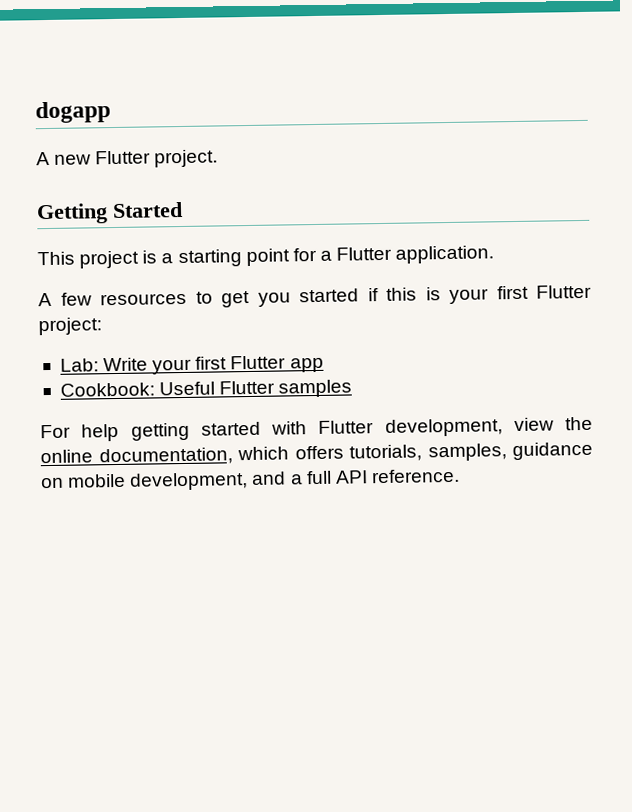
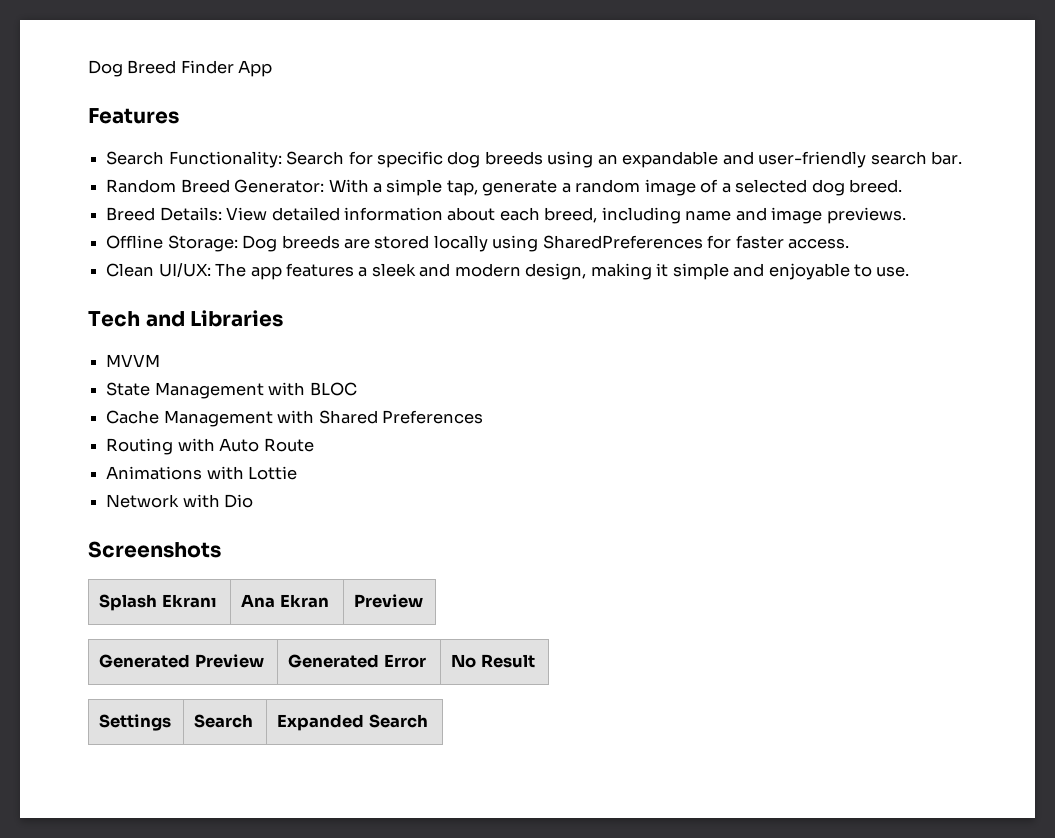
- dogapp
- A new Flutter project.
- Getting Started
- This project is a starting point for a Flutter application.
- A few resources to get you started if this is your first Flutter project:
- Lab: Write your first Flutter app
- Cookbook: Useful Flutter samples
- For help getting started with Flutter development, view the online documentation, which offers tutorials, samples, guidance on mobile development, and a full API reference.
+ Dog Breed Finder App
+ Features
+ Search Functionality: Search for specific dog breeds using an expandable and user-friendly search bar.
+ Random Breed Generator: With a simple tap, generate a random image of a selected dog breed.
+ Breed Details: View detailed information about each breed, including name and image previews.
+ Offline Storage: Dog breeds are stored locally using SharedPreferences for faster access.
+ Clean UI/UX: The app features a sleek and modern design, making it simple and enjoyable to use.
+ Tech and Libraries
+ MVVM
+ State Management with BLOC
+ Cache Management with Shared Preferences
+ Routing with Auto Route
+ Animations with Lottie
+ Network with Dio
+ Screenshots
+ Splash Ekranı | Ana Ekran | Preview
+ Generated Preview | Generated Error | No Result
+ Settings | Search | Expanded Search

